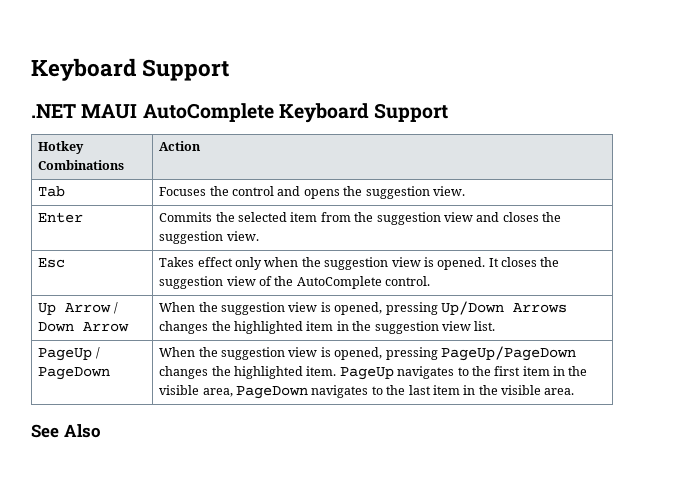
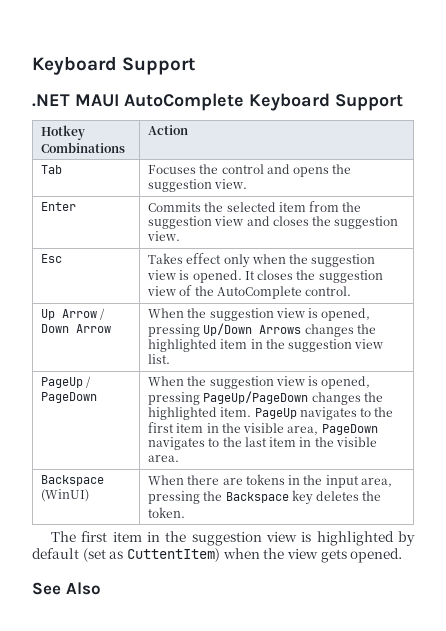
+ Backspace (WinUI) | When there are tokens in the input area, pressing the Backspace key deletes the token.
+ The first item in the suggestion view is highlighted by default (set as CuttentItem) when the view gets opened.

